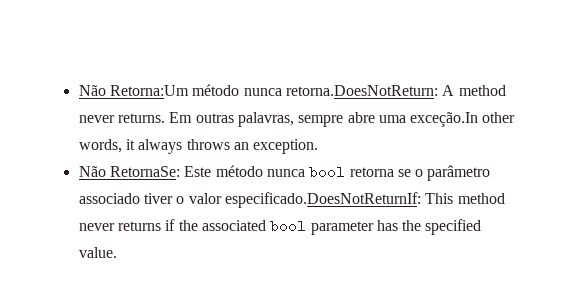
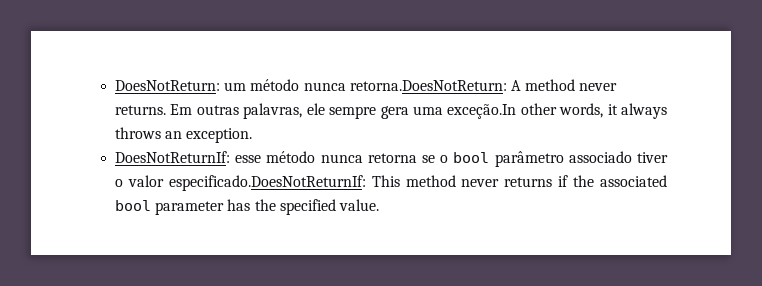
- Não Retorna:Um método nunca retorna.DoesNotReturn: A method never returns.
+ DoesNotReturn: um método nunca retorna.DoesNotReturn: A method never returns.
- Em outras palavras, sempre abre uma exceção.In other words, it always throws an exception.
+ Em outras palavras, ele sempre gera uma exceção.In other words, it always throws an exception.
- Não RetornaSe: Este método nunca bool retorna se o parâmetro associado tiver o valor especificado.DoesNotReturnIf: This method never returns if the associated bool parameter has the specified value.
+ DoesNotReturnIf: esse método nunca retorna se o bool parâmetro associado tiver o valor especificado.DoesNotReturnIf: This method never returns if the associated bool parameter has the specified value.

